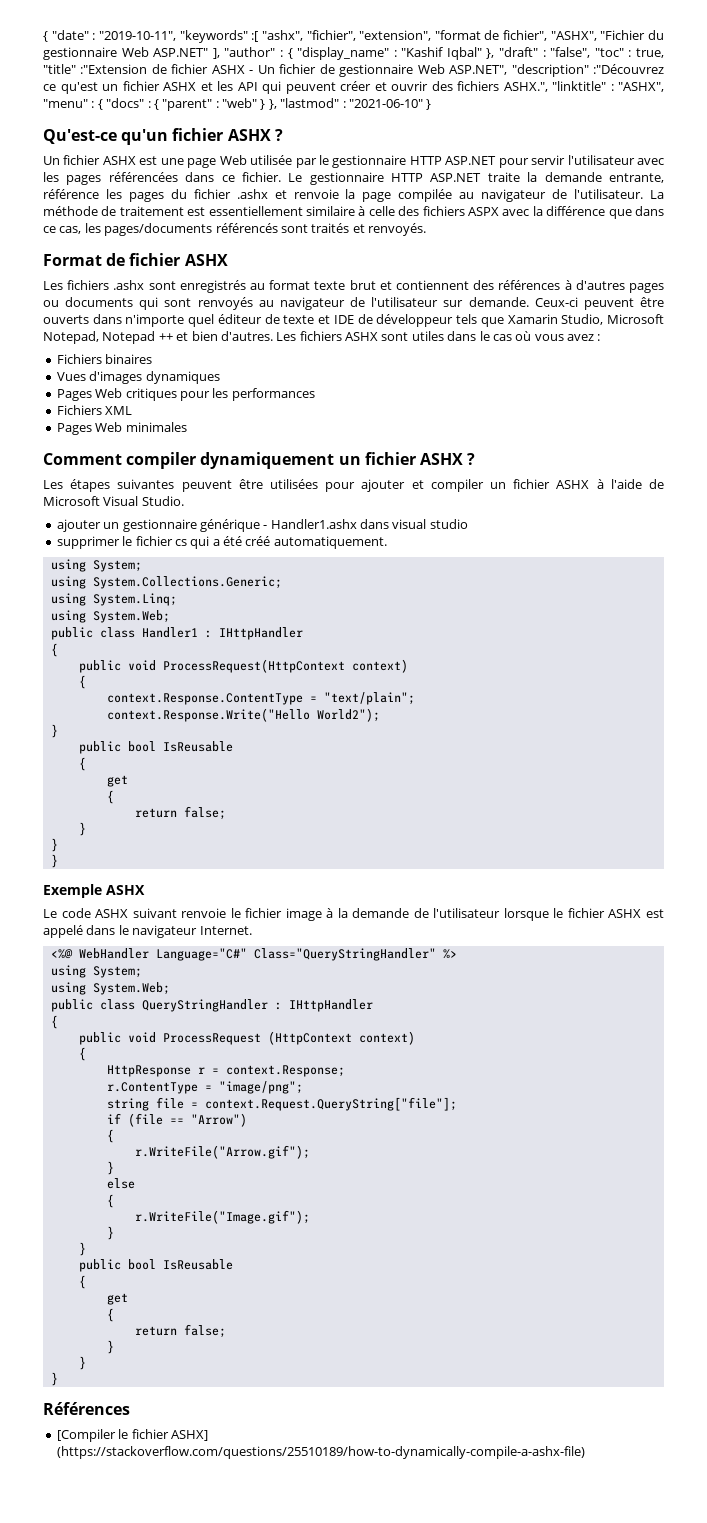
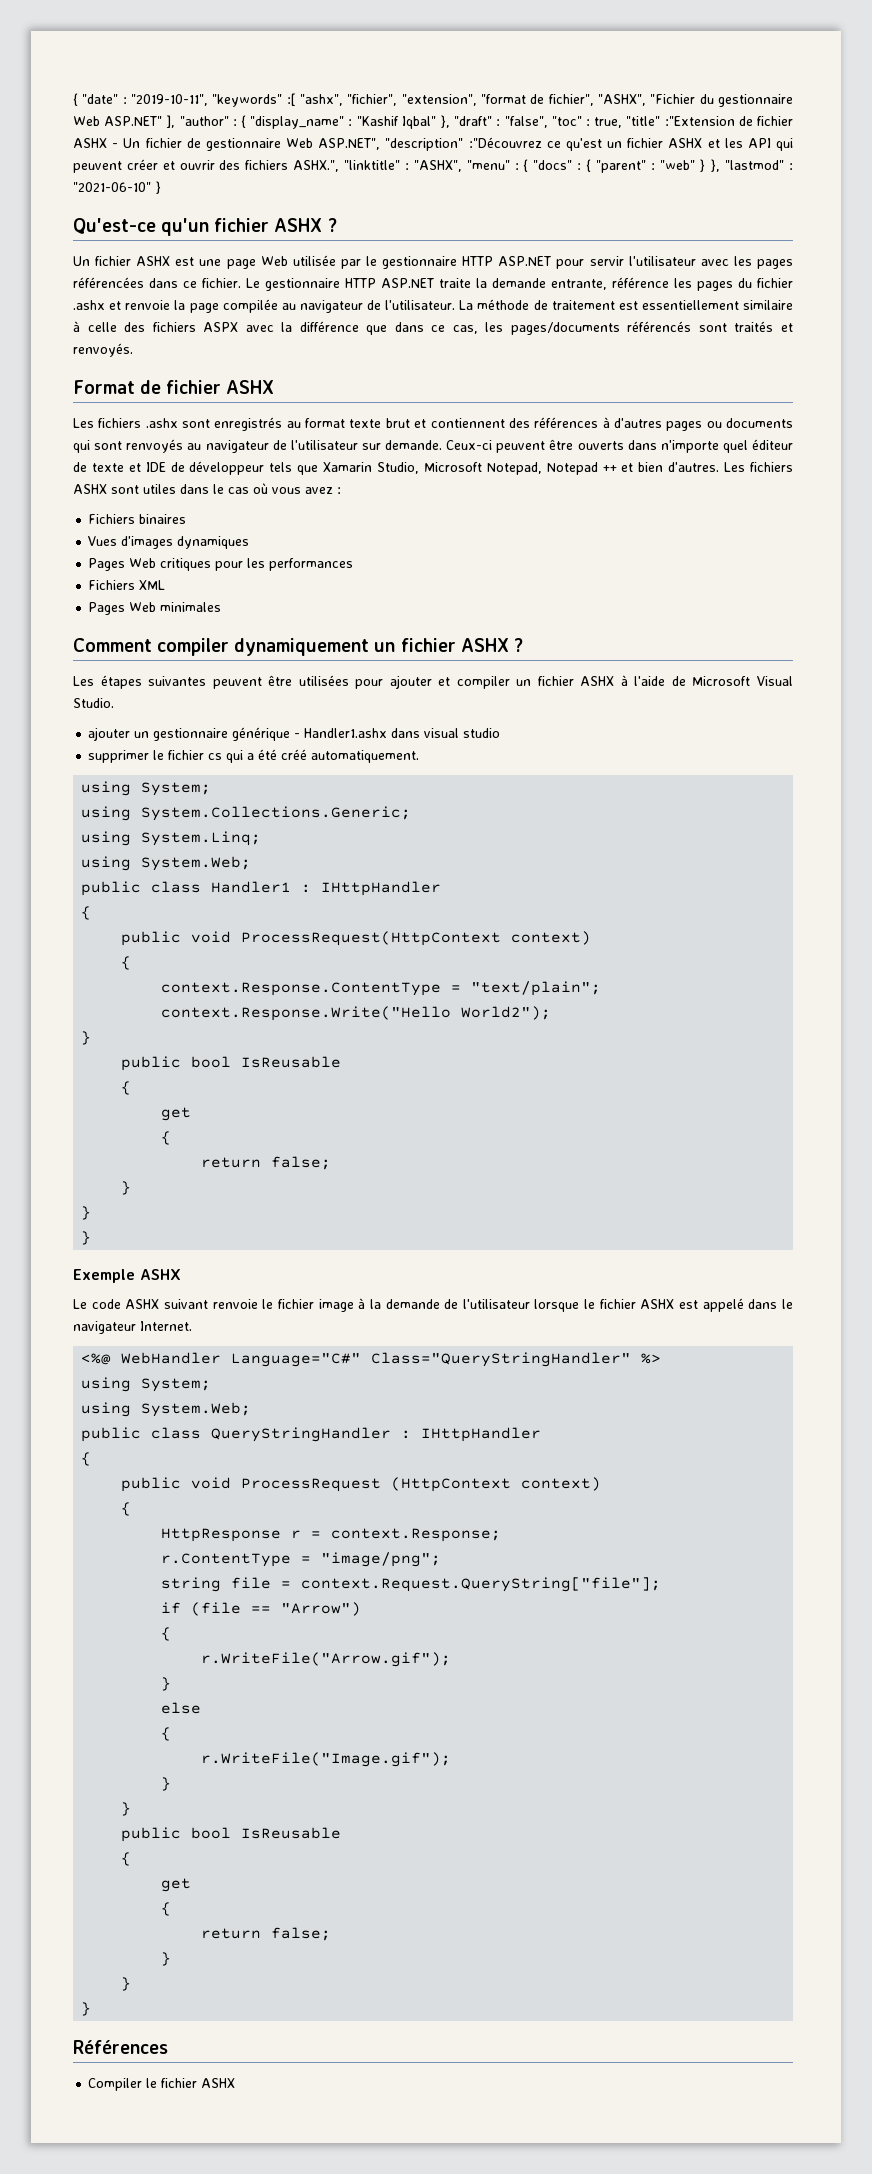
- [Compiler le fichier ASHX] (https://stackoverflow.com/questions/25510189/how-to-dynamically-compile-a-ashx-file)
+ Compiler le fichier ASHX

